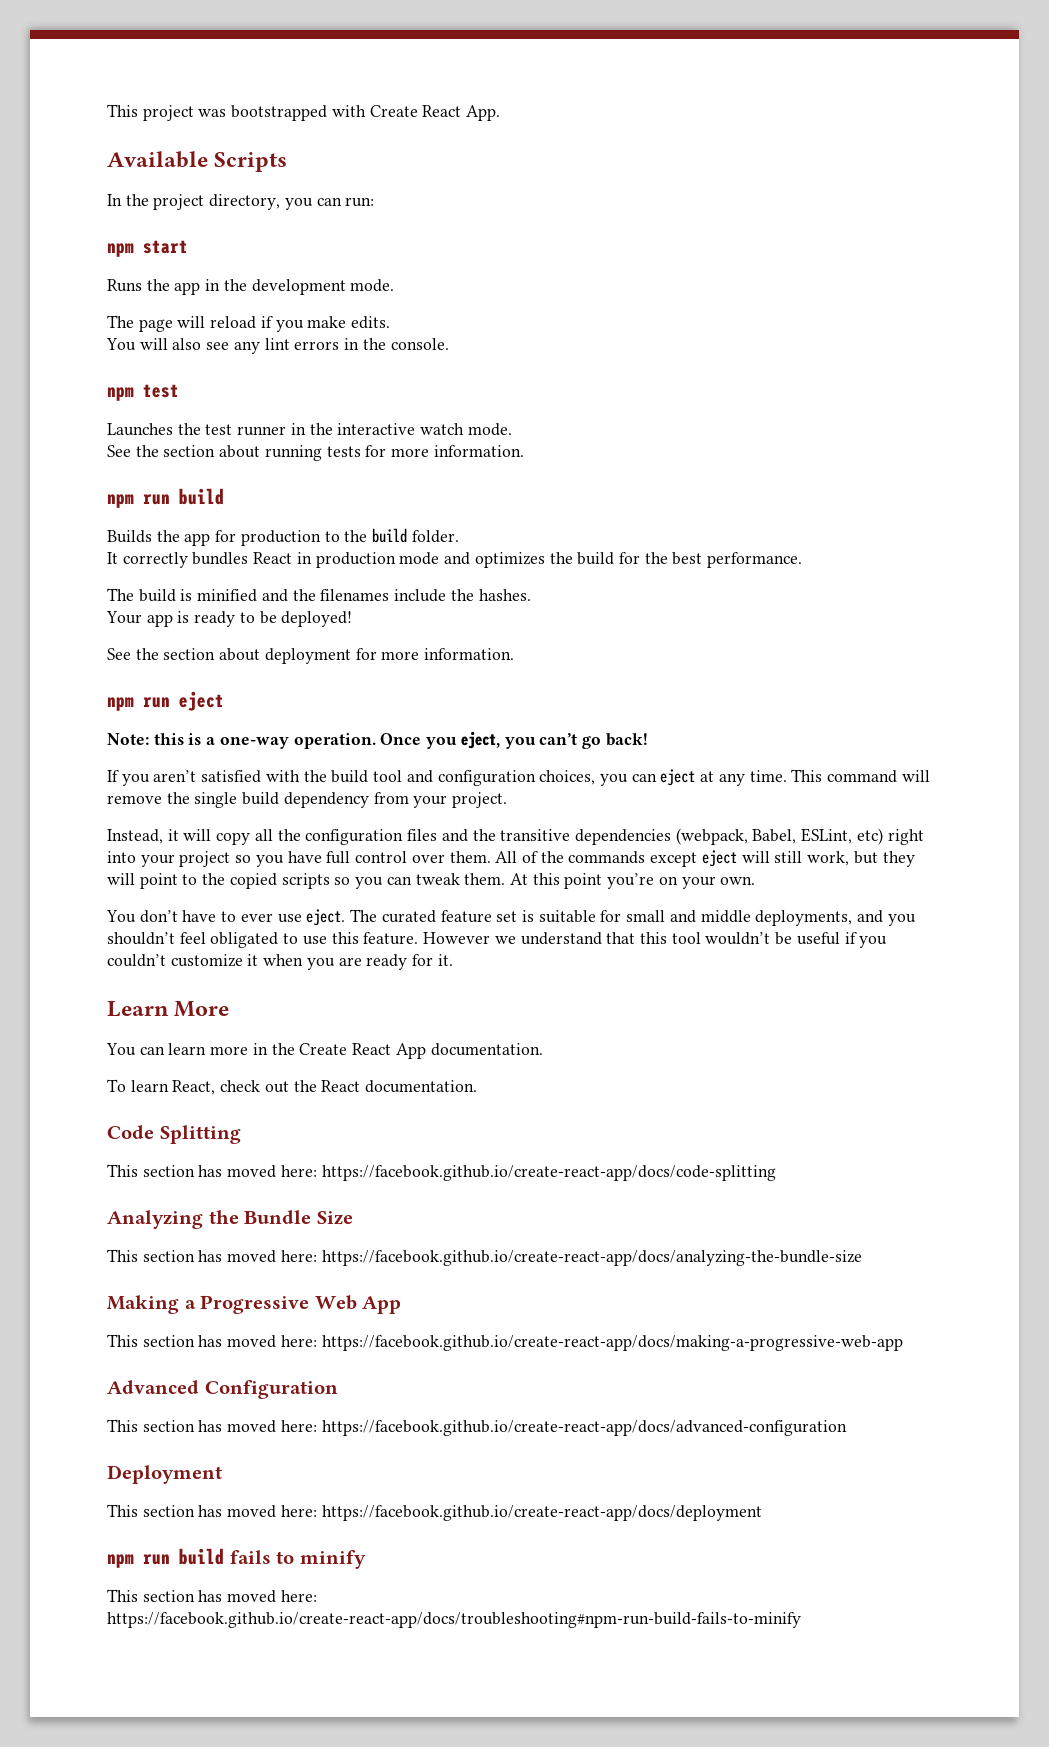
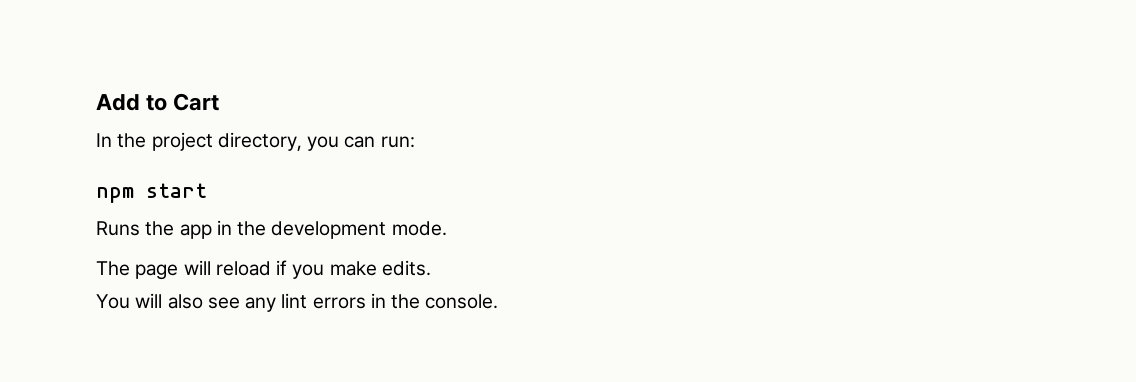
- This project was bootstrapped with Create React App.
- Available Scripts
+ Add to Cart
- npm test
- Launches the test runner in the interactive watch mode.
- See the section about running tests for more information.
- npm run build
- Builds the app for production to the build folder.
- It correctly bundles React in production mode and optimizes the build for the best performance.
- The build is minified and the filenames include the hashes.
- Your app is ready to be deployed!
- See the section about deployment for more information.
- npm run eject
- Note: this is a one-way operation. Once you eject, you can’t go back!
- If you aren’t satisfied with the build tool and configuration choices, you can eject at any time. This command will remove the single build dependency from your project.
- Instead, it will copy all the configuration files and the transitive dependencies (webpack, Babel, ESLint, etc) right into your project so you have full control over them. All of the commands except eject will still work, but they will point to the copied scripts so you can tweak them. At this point you’re on your own.
- You don’t have to ever use eject. The curated feature set is suitable for small and middle deployments, and you shouldn’t feel obligated to use this feature. However we understand that this tool wouldn’t be useful if you couldn’t customize it when you are ready for it.
- Learn More
- You can learn more in the Create React App documentation.
- To learn React, check out the React documentation.
- Code Splitting
- This section has moved here: https://facebook.github.io/create-react-app/docs/code-splitting
- Analyzing the Bundle Size
- This section has moved here: https://facebook.github.io/create-react-app/docs/analyzing-the-bundle-size
- Making a Progressive Web App
- This section has moved here: https://facebook.github.io/create-react-app/docs/making-a-progressive-web-app
- Advanced Configuration
- This section has moved here: https://facebook.github.io/create-react-app/docs/advanced-configuration
- Deployment
- This section has moved here: https://facebook.github.io/create-react-app/docs/deployment
- npm run build fails to minify
- This section has moved here: https://facebook.github.io/create-react-app/docs/troubleshooting#npm-run-build-fails-to-minify

